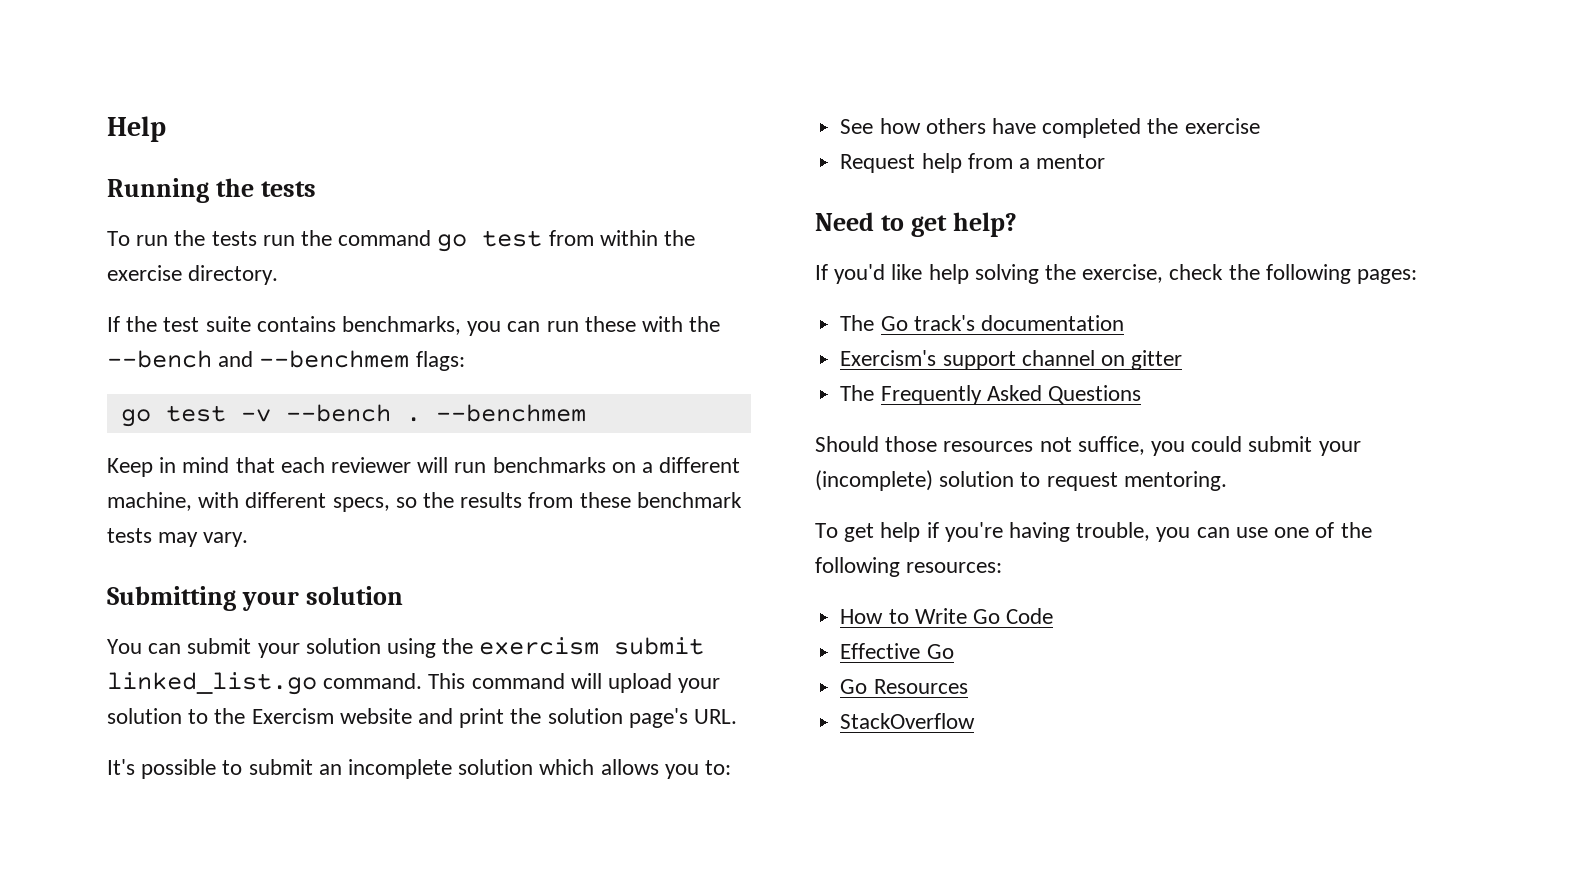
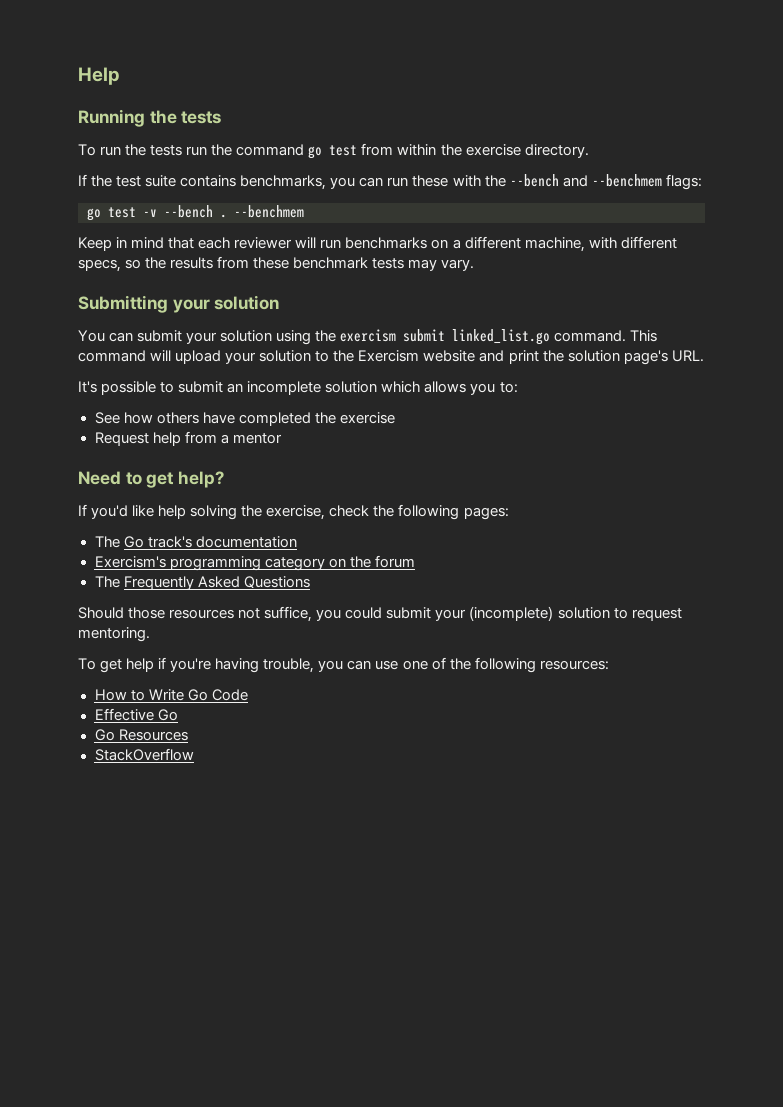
- Exercism's support channel on gitter
+ Exercism's programming category on the forum

